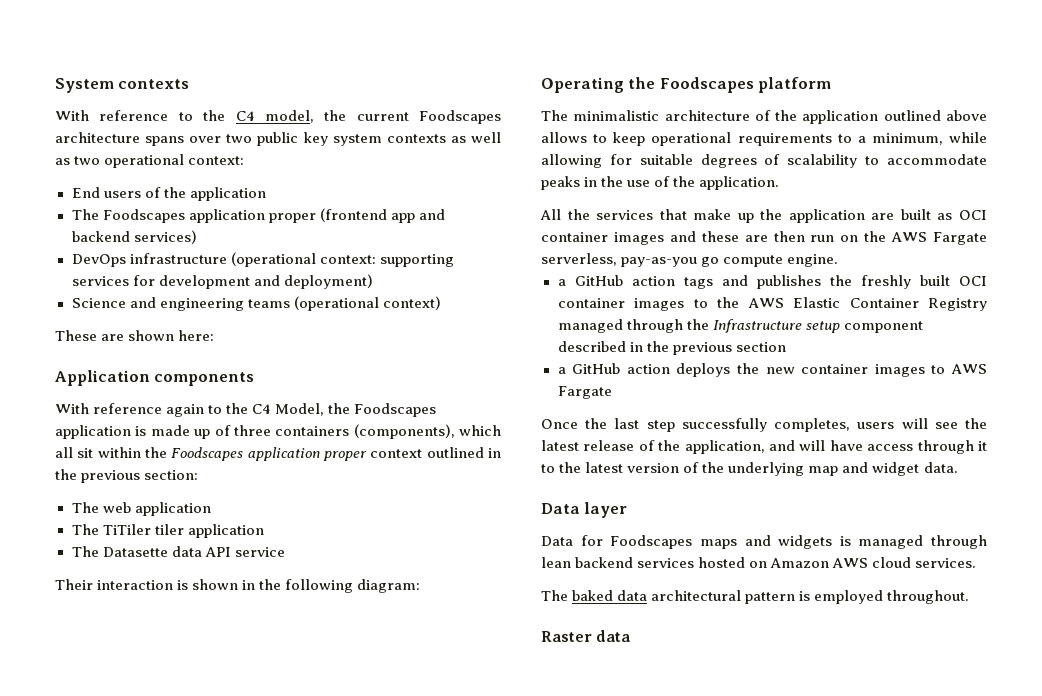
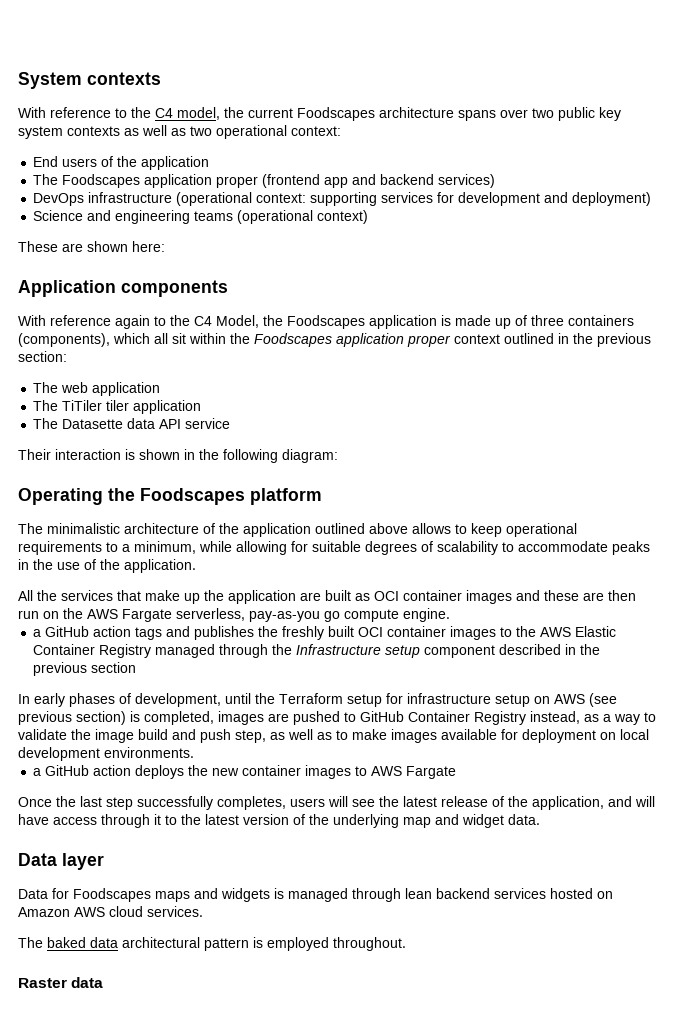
+ In early phases of development, until the Terraform setup for infrastructure setup on AWS (see previous section) is completed, images are pushed to GitHub Container Registry instead, as a way to validate the image build and push step, as well as to make images available for deployment on local development environments.

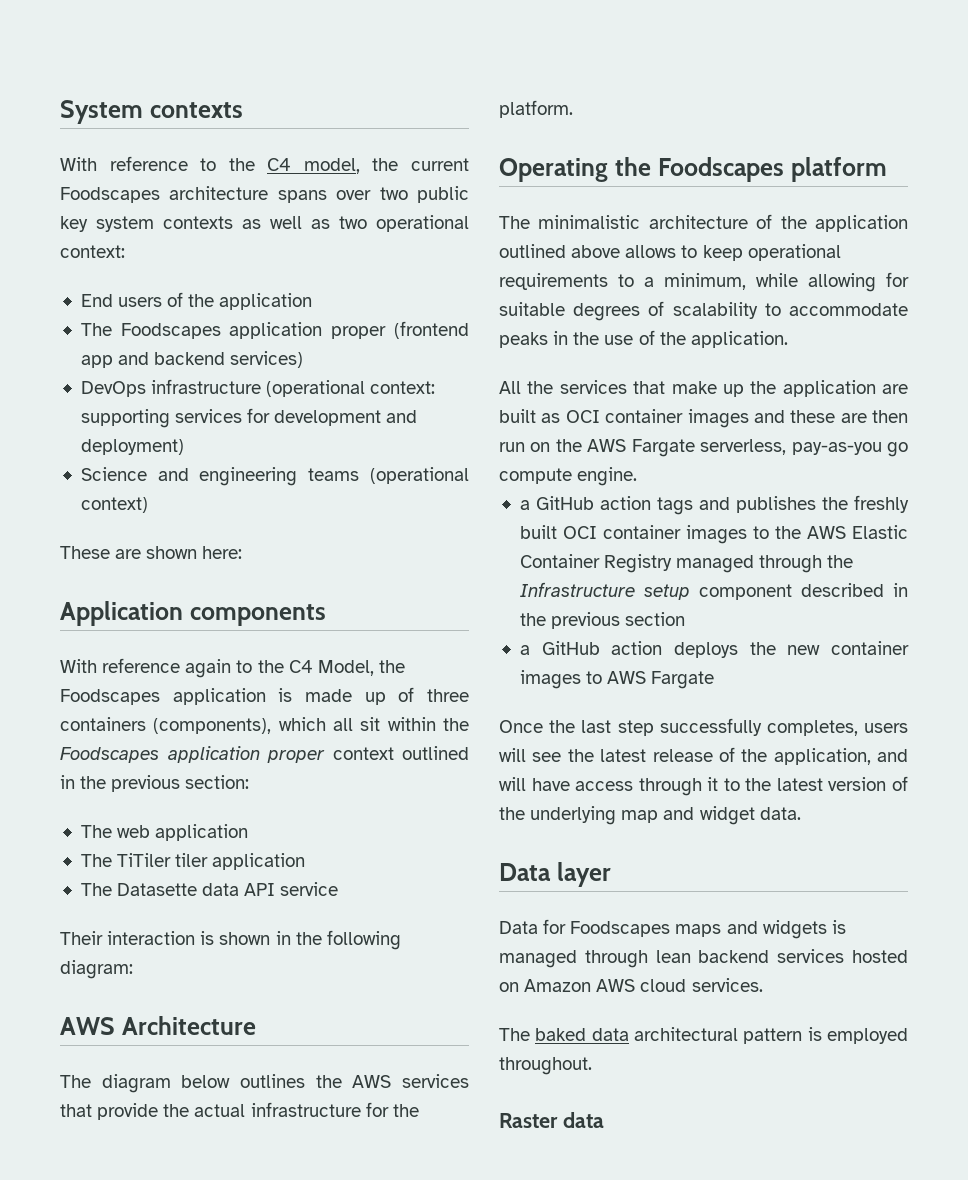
+ AWS Architecture
+ The diagram below outlines the AWS services that provide the actual infrastructure for the platform.
- In early phases of development, until the Terraform setup for infrastructure setup on AWS (see previous section) is completed, images are pushed to GitHub Container Registry instead, as a way to validate the image build and push step, as well as to make images available for deployment on local development environments.

